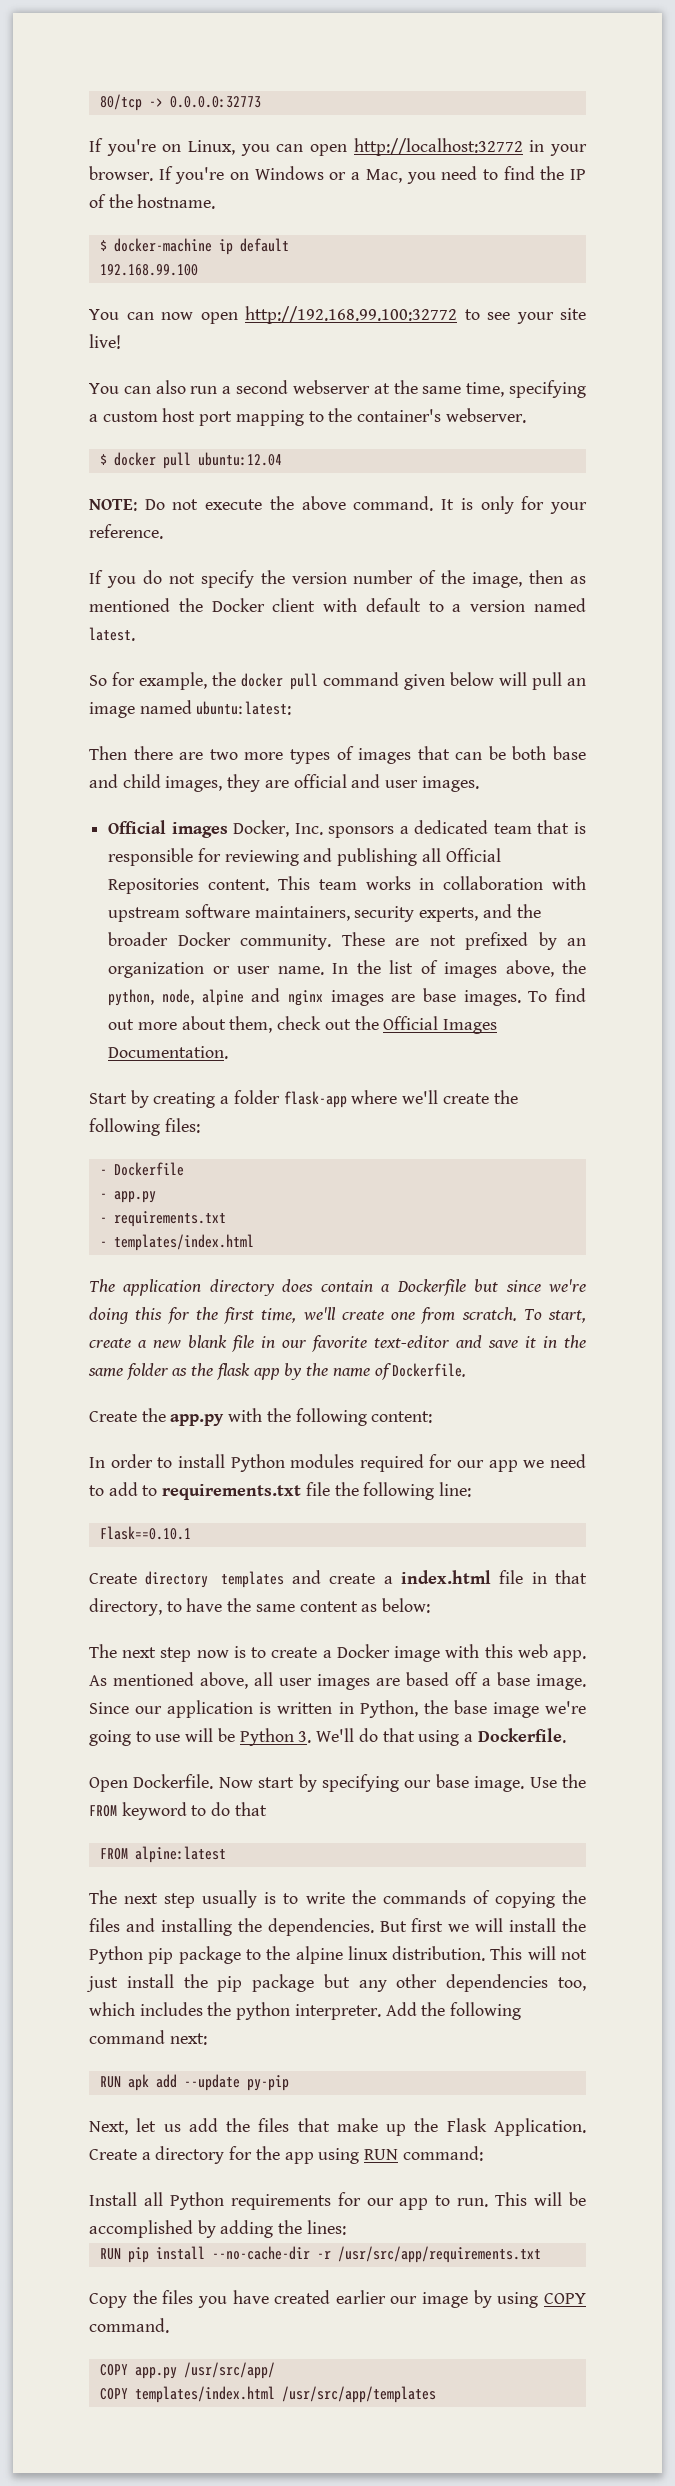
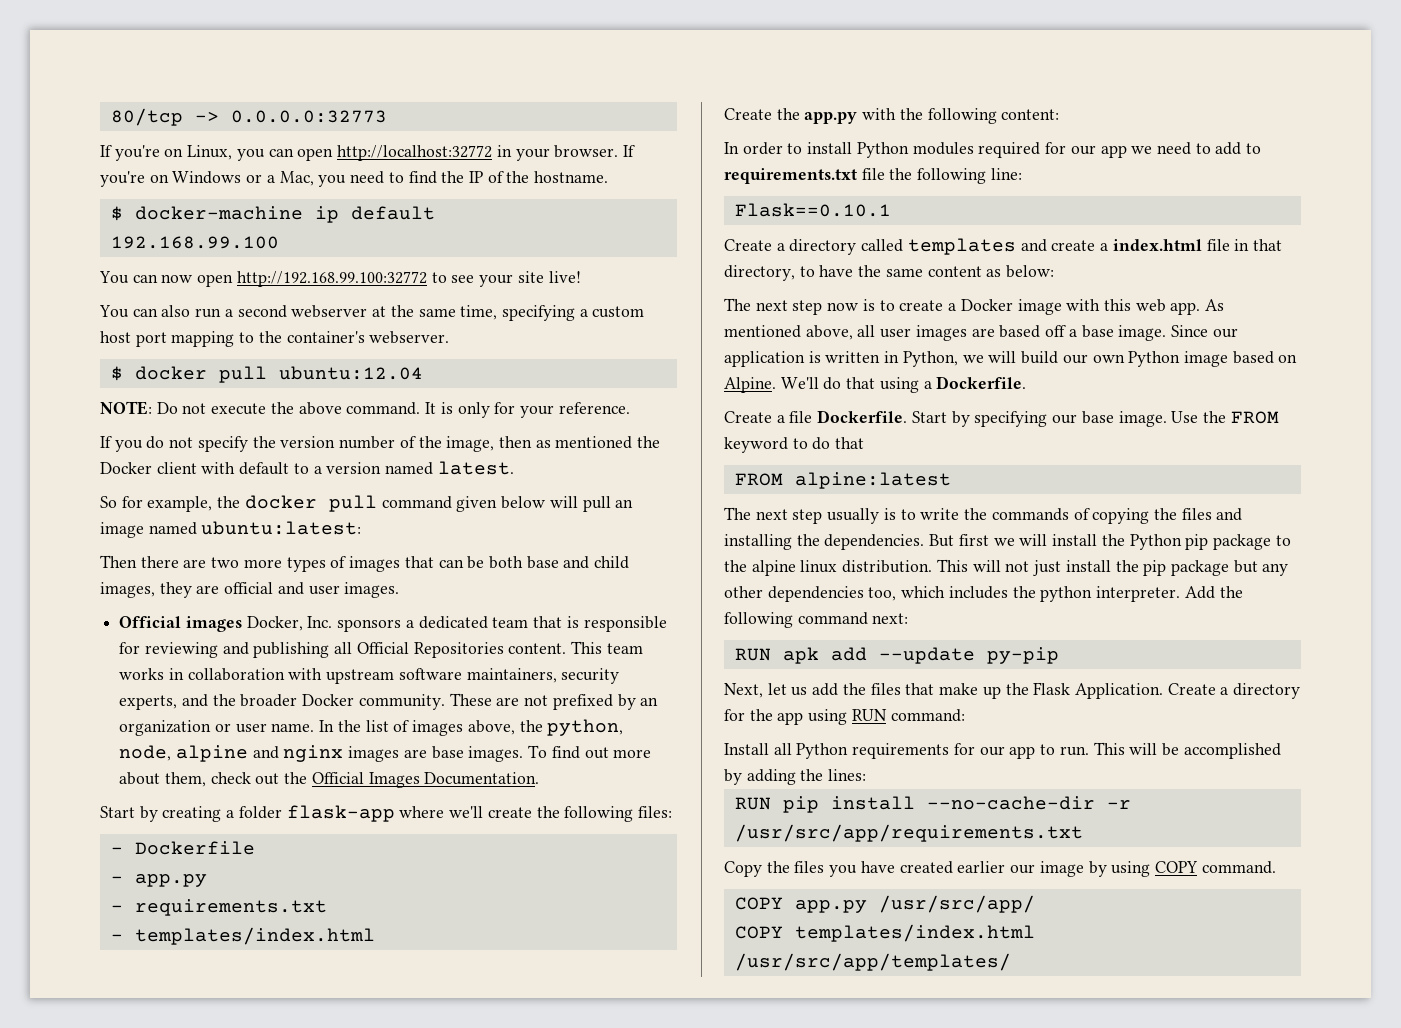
- The application directory does contain a Dockerfile but since we're doing this for the first time, we'll create one from scratch. To start, create a new blank file in our favorite text-editor and save it in the same folder as the flask app by the name of Dockerfile.
- Create directory templates and create a index.html file in that directory, to have the same content as below:
+ Create a directory called templates and create a index.html file in that directory, to have the same content as below:
- Since our application is written in Python, the base image we're going to use will be Python 3. We'll do that using a Dockerfile.
+ Since our application is written in Python, we will build our own Python image based on Alpine. We'll do that using a Dockerfile.
- Open Dockerfile. Now start by specifying our base image.
+ Create a file Dockerfile. Start by specifying our base image.
- COPY templates/index.html /usr/src/app/templates
+ COPY templates/index.html /usr/src/app/templates/

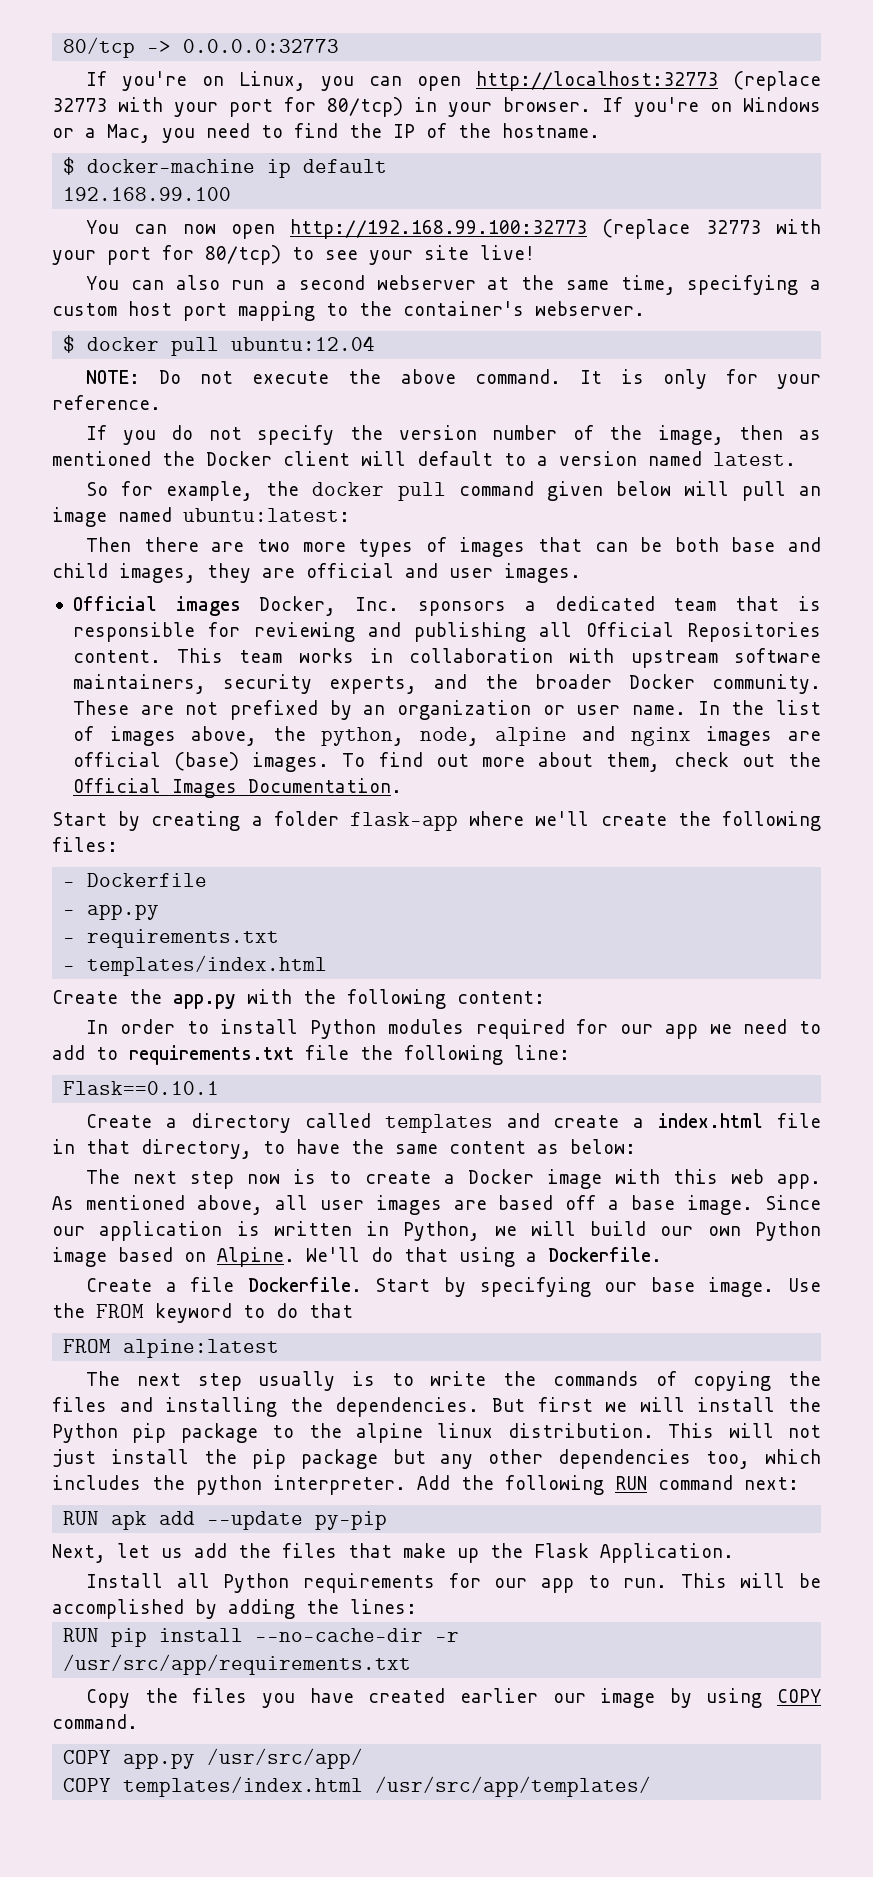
- If you're on Linux, you can open http://localhost:32772 in your browser.
+ If you're on Linux, you can open http://localhost:32773 (replace 32773 with your port for 80/tcp) in your browser.
- You can now open http://192.168.99.100:32772 to see your site live!
+ You can now open http://192.168.99.100:32773 (replace 32773 with your port for 80/tcp) to see your site live!
- If you do not specify the version number of the image, then as mentioned the Docker client with default to a version named latest.
+ If you do not specify the version number of the image, then as mentioned the Docker client will default to a version named latest.
- In the list of images above, the python, node, alpine and nginx images are base images.
+ In the list of images above, the python, node, alpine and nginx images are official (base) images.
- Add the following command next:
+ Add the following RUN command next:
- Create a directory for the app using RUN command:

